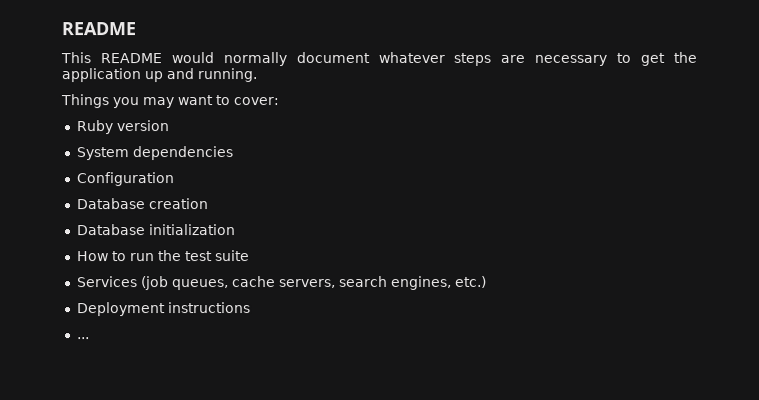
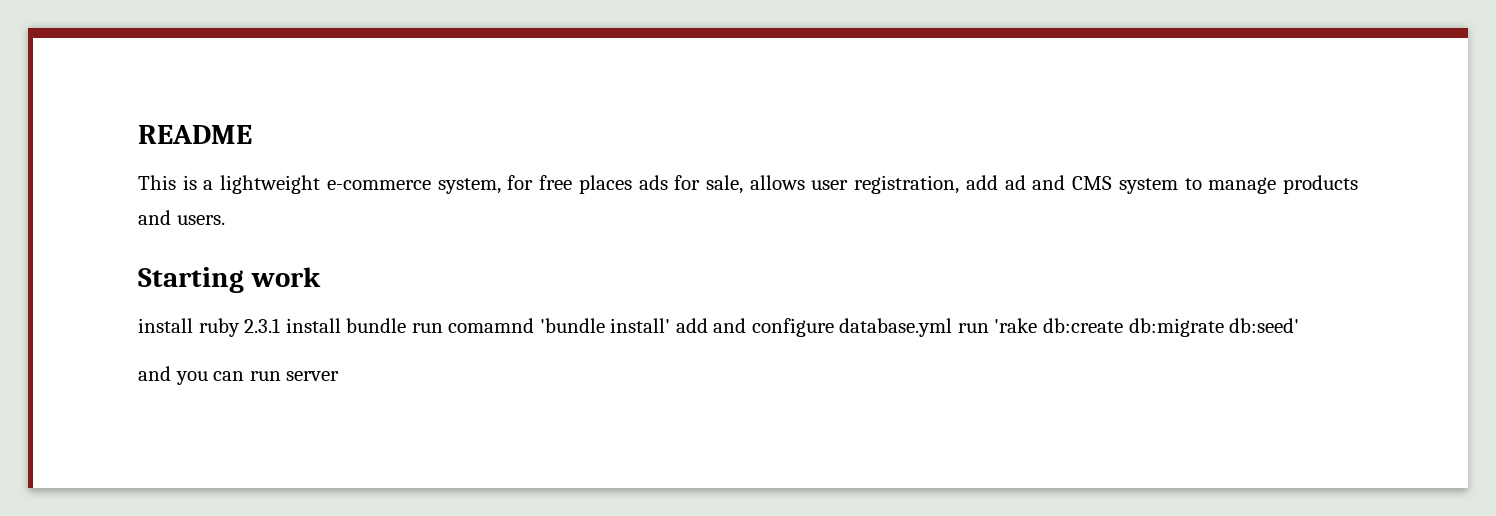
- This README would normally document whatever steps are necessary to get the application up and running.
- Things you may want to cover:
- Ruby version
- System dependencies
- Configuration
- Database creation
- Database initialization
- How to run the test suite
- Services (job queues, cache servers, search engines, etc.)
- Deployment instructions
- ...
+ This is a lightweight e-commerce system, for free places ads for sale, allows user registration, add ad and CMS system to manage products and users.
+ Starting work
+ install ruby 2.3.1 install bundle run comamnd 'bundle install' add and configure database.yml run 'rake db:create db:migrate db:seed'
+ and you can run server

